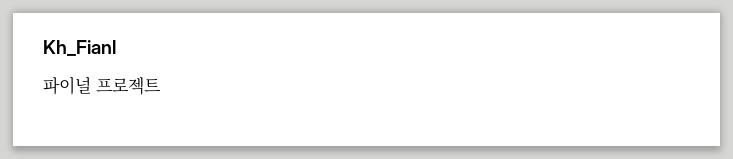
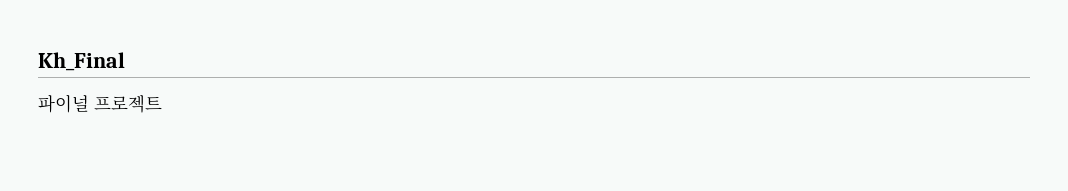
- Kh_Fianl
+ Kh_Final

